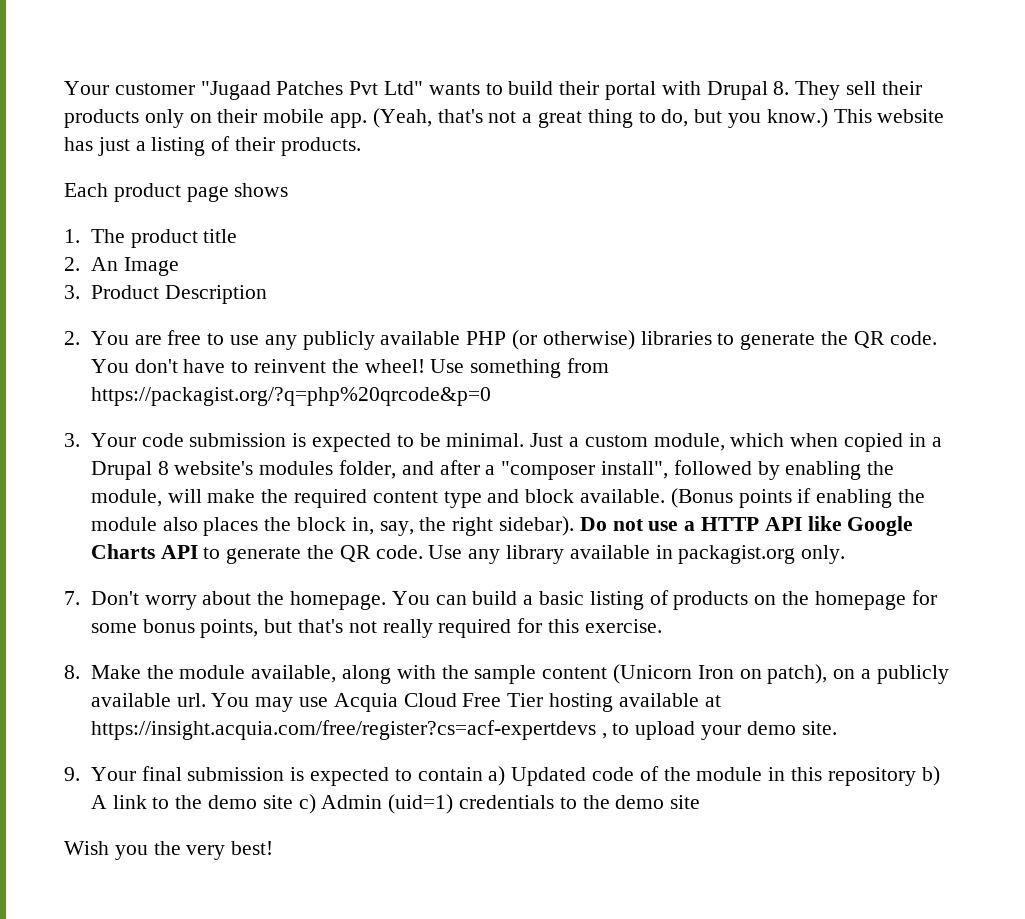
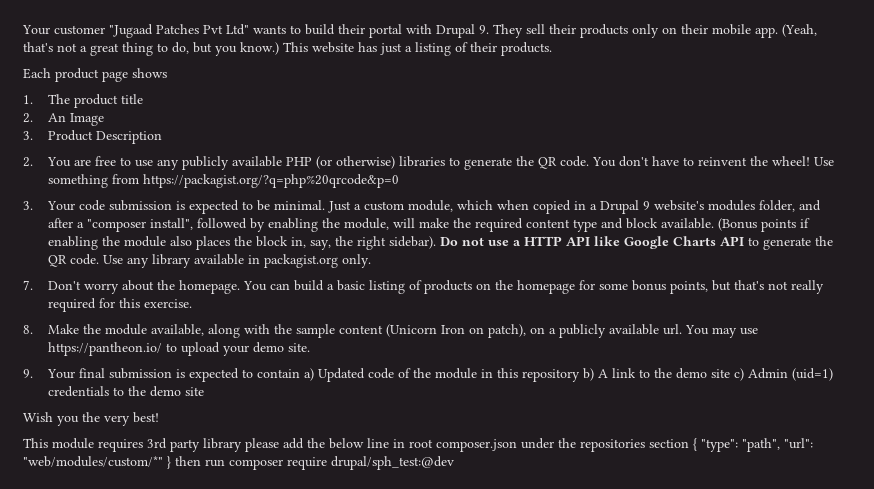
- Your customer "Jugaad Patches Pvt Ltd" wants to build their portal with Drupal 8. They sell their products only on their mobile app.
+ Your customer "Jugaad Patches Pvt Ltd" wants to build their portal with Drupal 9. They sell their products only on their mobile app.
- Just a custom module, which when copied in a Drupal 8 website's modules folder, and after a "composer install", followed by enabling the module, will make the required content type and block available.
+ Just a custom module, which when copied in a Drupal 9 website's modules folder, and after a "composer install", followed by enabling the module, will make the required content type and block available.
- You may use Acquia Cloud Free Tier hosting available at https://insight.acquia.com/free/register?cs=acf-expertdevs , to upload your demo site.
+ You may use https://pantheon.io/ to upload your demo site.
+ This module requires 3rd party library please add the below line in root composer.json under the repositories section { "type": "path", "url": "web/modules/custom/*" } then run composer require drupal/sph_test:@dev

